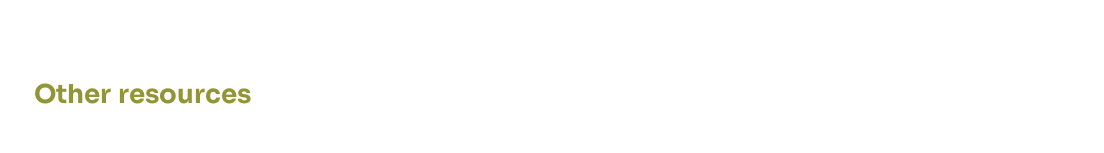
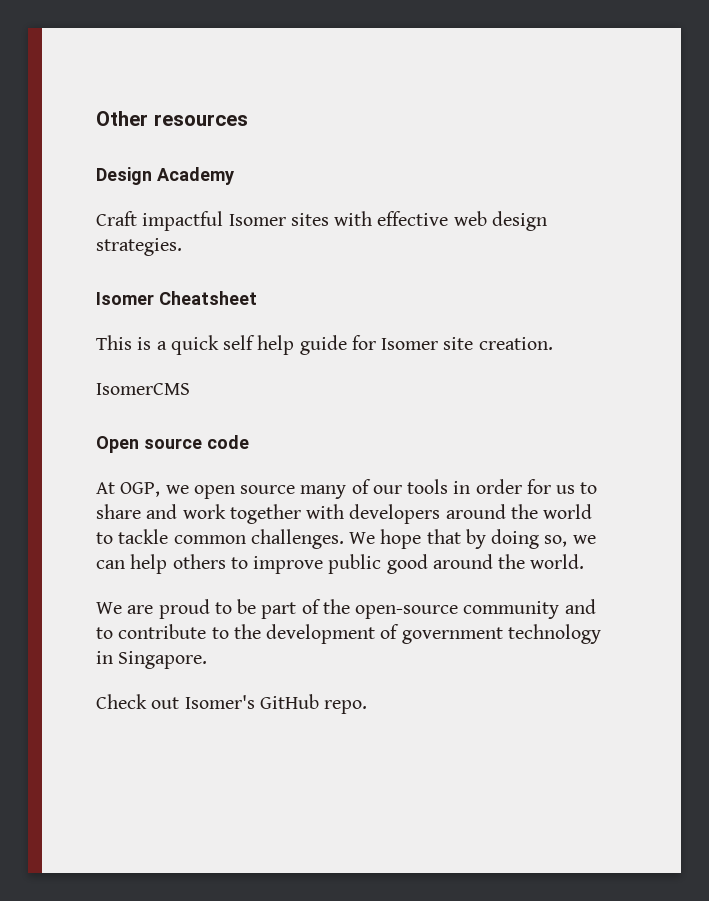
+ Design Academy
+ Craft impactful Isomer sites with effective web design strategies.
+ Isomer Cheatsheet
+ This is a quick self help guide for Isomer site creation.
+ IsomerCMS
+ Open source code
+ At OGP, we open source many of our tools in order for us to share and work together with developers around the world to tackle common challenges. We hope that by doing so, we can help others to improve public good around the world.
+ We are proud to be part of the open-source community and to contribute to the development of government technology in Singapore.
+ Check out Isomer's GitHub repo.

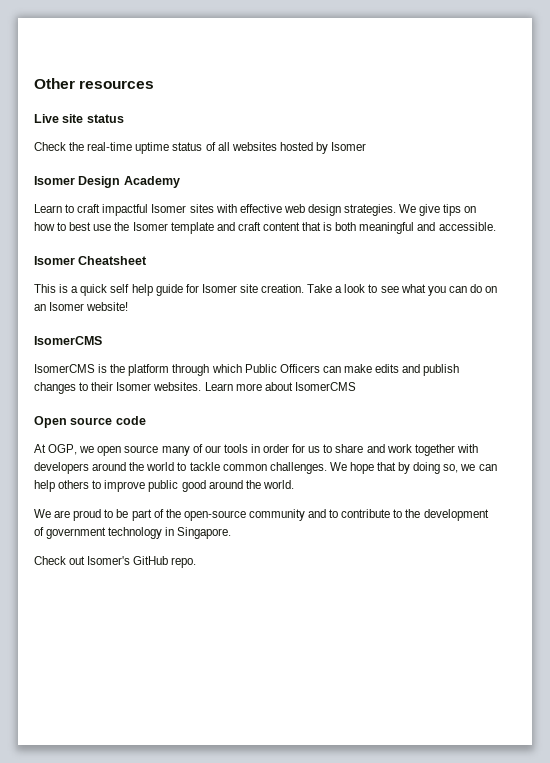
- Design Academy
+ Live site status
+ Check the real-time uptime status of all websites hosted by Isomer
+ Isomer Design Academy
- Craft impactful Isomer sites with effective web design strategies.
+ Learn to craft impactful Isomer sites with effective web design strategies. We give tips on how to best use the Isomer template and craft content that is both meaningful and accessible.
- This is a quick self help guide for Isomer site creation.
+ This is a quick self help guide for Isomer site creation. Take a look to see what you can do on an Isomer website!
  IsomerCMS
+ IsomerCMS is the platform through which Public Officers can make edits and publish changes to their Isomer websites. Learn more about IsomerCMS

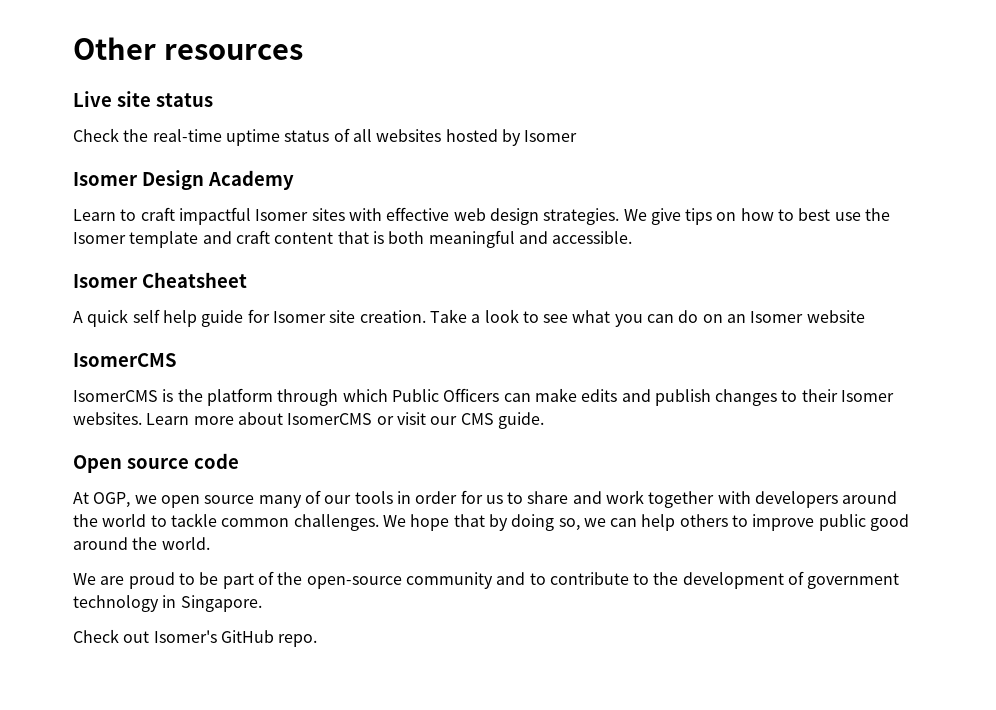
- This is a quick self help guide for Isomer site creation.
+ A quick self help guide for Isomer site creation.
- Take a look to see what you can do on an Isomer website!
+ Take a look to see what you can do on an Isomer website
- Learn more about IsomerCMS
+ Learn more about IsomerCMS or visit our CMS guide.

